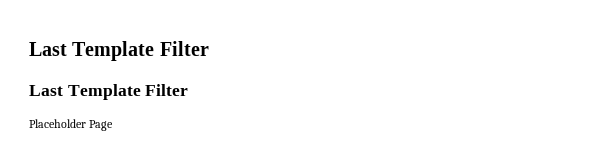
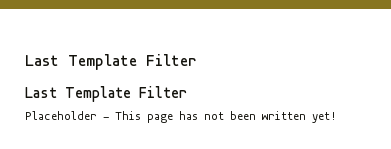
- Placeholder Page
+ Placeholder - This page has not been written yet!

